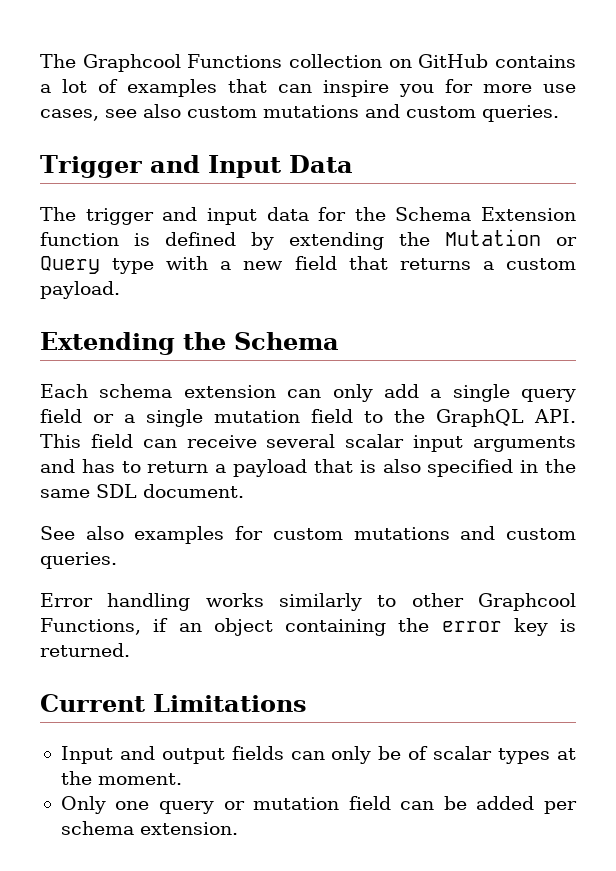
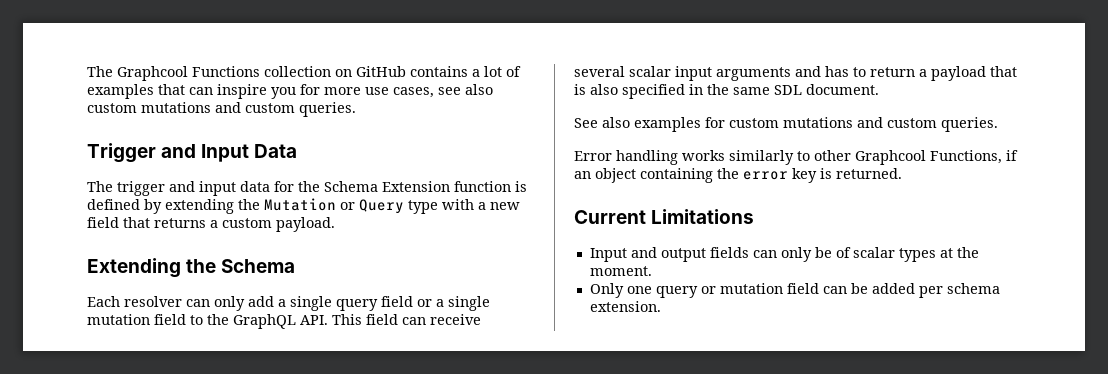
- Each schema extension can only add a single query field or a single mutation field to the GraphQL API. This field can receive several scalar input arguments and has to return a payload that is also specified in the same SDL document.
+ Each resolver can only add a single query field or a single mutation field to the GraphQL API. This field can receive several scalar input arguments and has to return a payload that is also specified in the same SDL document.

